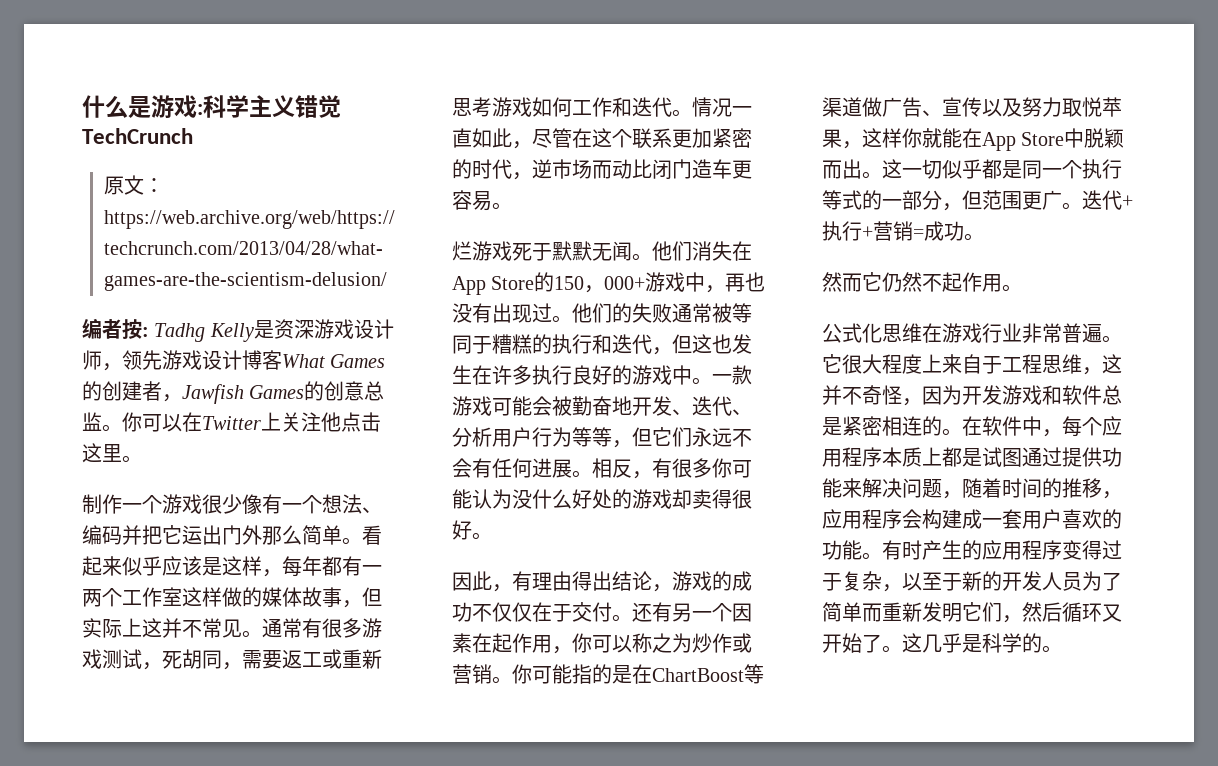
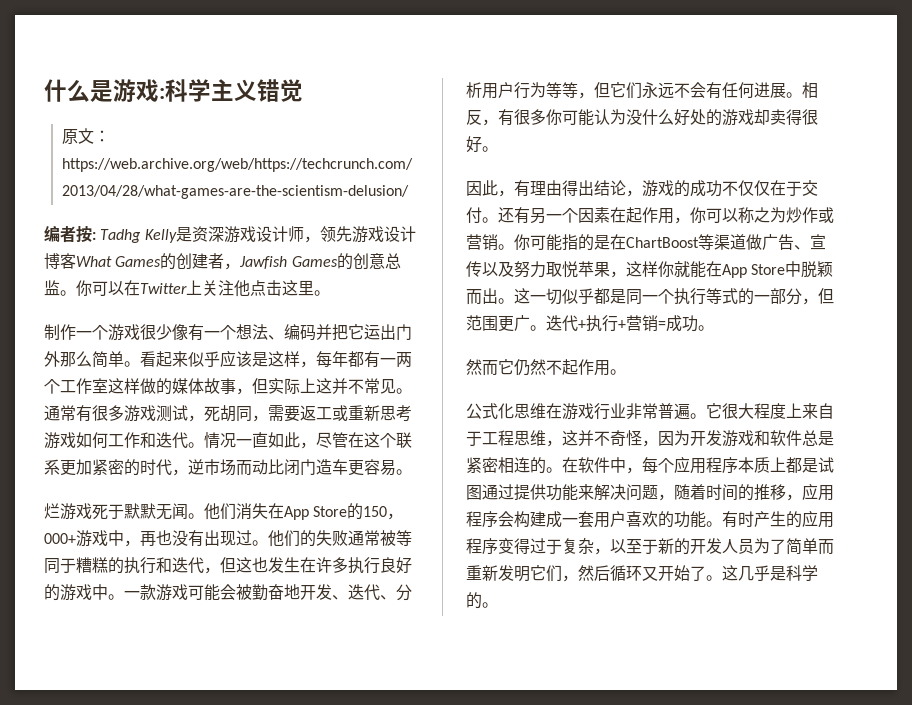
- 什么是游戏:科学主义错觉TechCrunch
+ 什么是游戏:科学主义错觉

